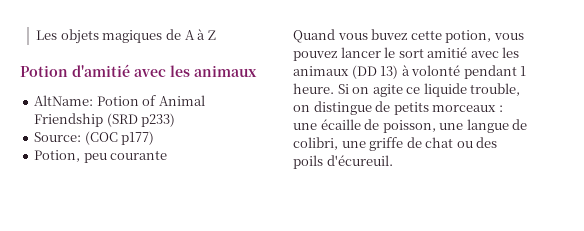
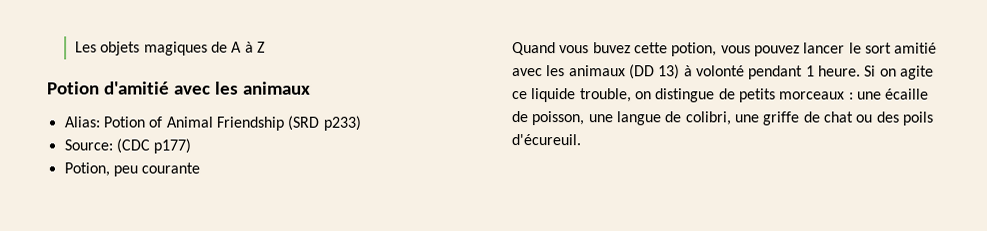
- AltName: Potion of Animal Friendship (SRD p233)
+ Alias: Potion of Animal Friendship (SRD p233)
- Source: (COC p177)
+ Source: (CDC p177)

